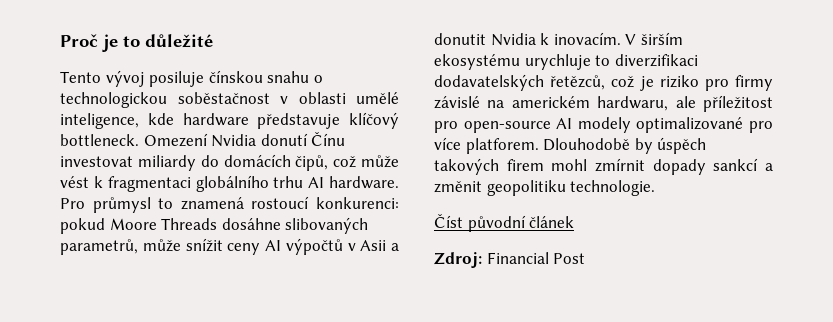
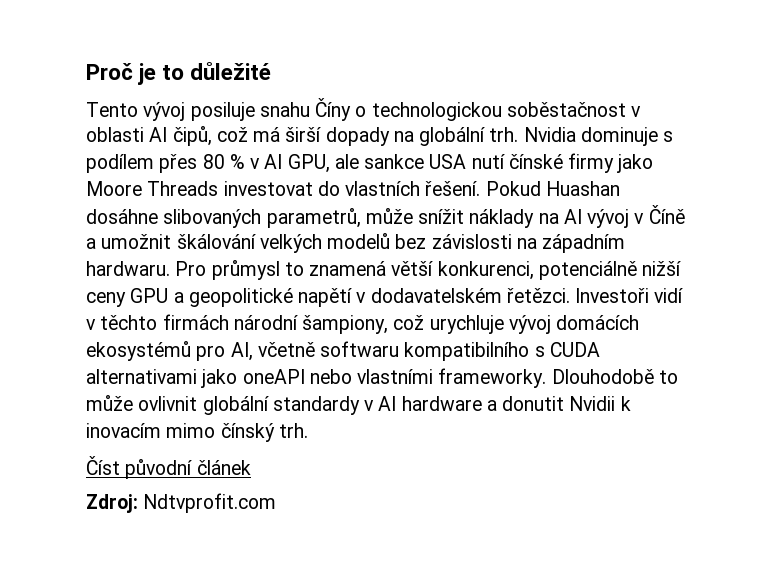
- Tento vývoj posiluje čínskou snahu o technologickou soběstačnost v oblasti umělé inteligence, kde hardware představuje klíčový bottleneck. Omezení Nvidia donutí Čínu investovat miliardy do domácích čipů, což může vést k fragmentaci globálního trhu AI hardware. Pro průmysl to znamená rostoucí konkurenci: pokud Moore Threads dosáhne slibovaných parametrů, může snížit ceny AI výpočtů v Asii a donutit Nvidia k inovacím. V širším ekosystému urychluje to diverzifikaci dodavatelských řetězců, což je riziko pro firmy závislé na americkém hardwaru, ale příležitost pro open-source AI modely optimalizované pro více platforem. Dlouhodobě by úspěch takových firem mohl zmírnit dopady sankcí a změnit geopolitiku technologie.
+ Tento vývoj posiluje snahu Číny o technologickou soběstačnost v oblasti AI čipů, což má širší dopady na globální trh. Nvidia dominuje s podílem přes 80 % v AI GPU, ale sankce USA nutí čínské firmy jako Moore Threads investovat do vlastních řešení. Pokud Huashan dosáhne slibovaných parametrů, může snížit náklady na AI vývoj v Číně a umožnit škálování velkých modelů bez závislosti na západním hardwaru. Pro průmysl to znamená větší konkurenci, potenciálně nižší ceny GPU a geopolitické napětí v dodavatelském řetězci. Investoři vidí v těchto firmách národní šampiony, což urychluje vývoj domácích ekosystémů pro AI, včetně softwaru kompatibilního s CUDA alternativami jako oneAPI nebo vlastními frameworky. Dlouhodobě to může ovlivnit globální standardy v AI hardware a donutit Nvidii k inovacím mimo čínský trh.
- Zdroj: Financial Post
+ Zdroj: Ndtvprofit.com

